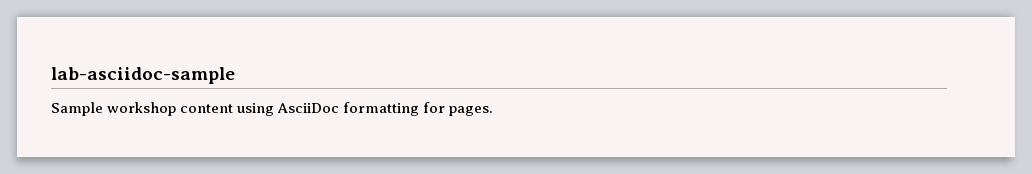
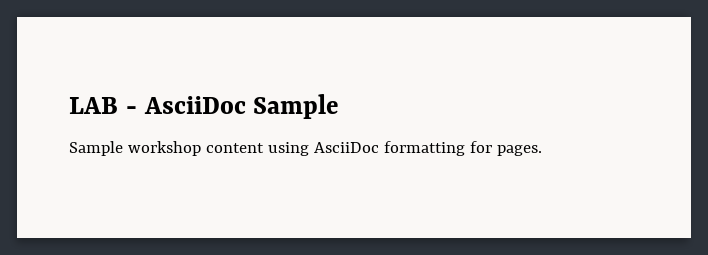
- lab-asciidoc-sample
+ LAB - AsciiDoc Sample

